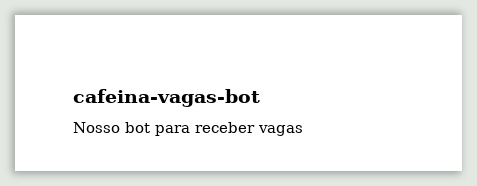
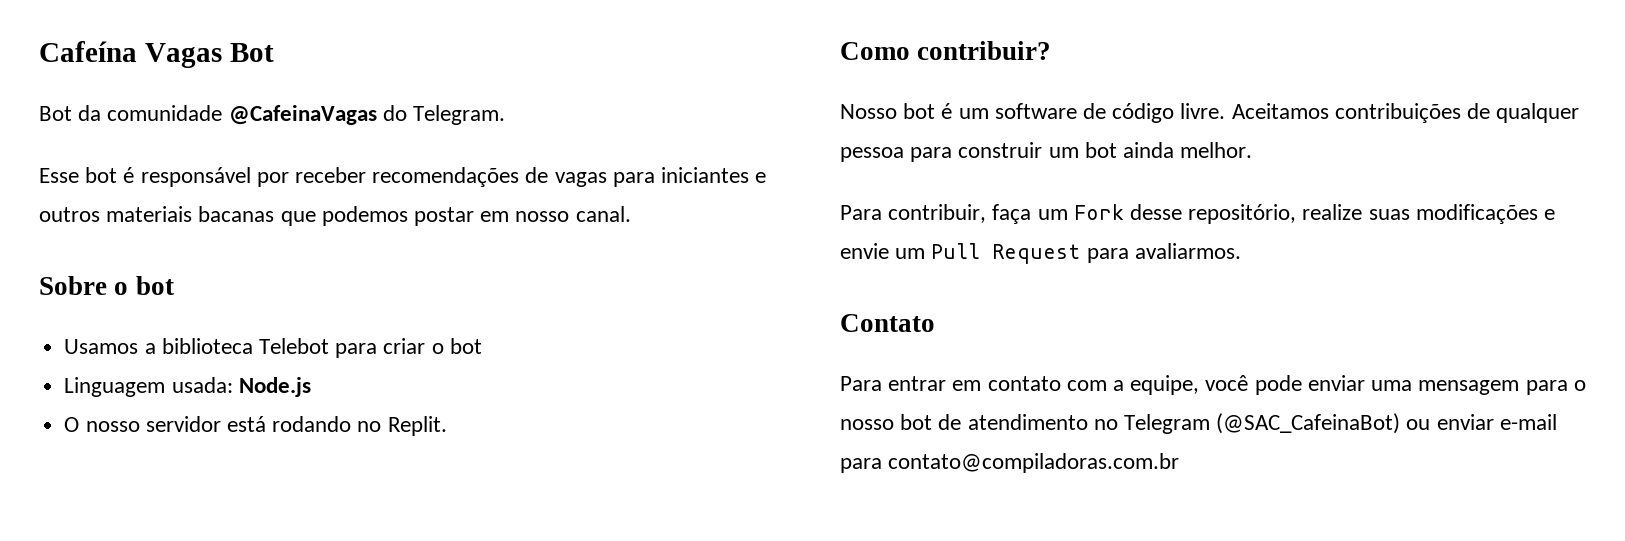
- cafeina-vagas-bot
- Nosso bot para receber vagas
+ Cafeína Vagas Bot
+ Bot da comunidade @CafeinaVagas do Telegram.
+ Esse bot é responsável por receber recomendações de vagas para iniciantes e outros materiais bacanas que podemos postar em nosso canal.
+ Sobre o bot
+ Usamos a biblioteca Telebot para criar o bot
+ Linguagem usada: Node.js
+ O nosso servidor está rodando no Replit.
+ Como contribuir?
+ Nosso bot é um software de código livre. Aceitamos contribuições de qualquer pessoa para construir um bot ainda melhor.
+ Para contribuir, faça um Fork desse repositório, realize suas modificações e envie um Pull Request para avaliarmos.
+ Contato
+ Para entrar em contato com a equipe, você pode enviar uma mensagem para o nosso bot de atendimento no Telegram (@SAC_CafeinaBot) ou enviar e-mail para contato@compiladoras.com.br

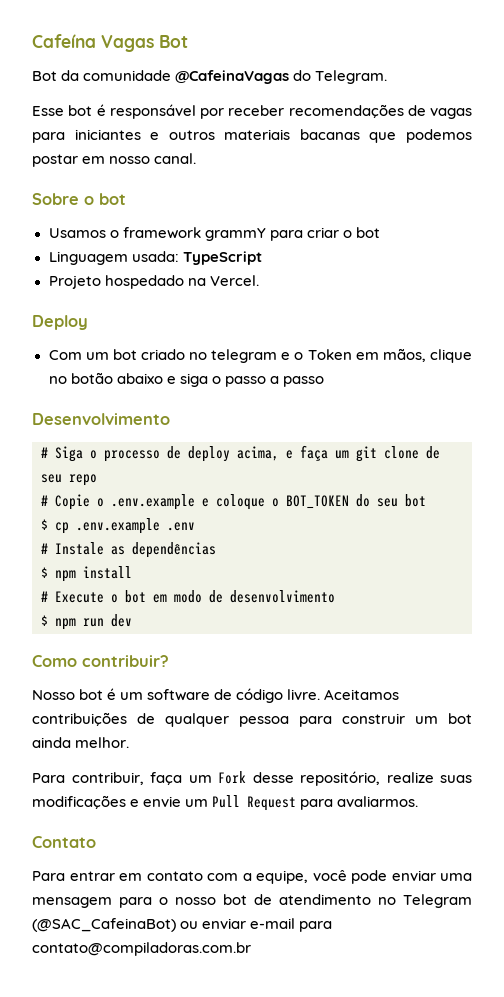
- Usamos a biblioteca Telebot para criar o bot
+ Usamos o framework grammY para criar o bot
- Linguagem usada: Node.js
- O nosso servidor está rodando no Replit.
+ Linguagem usada: TypeScript
+ Projeto hospedado na Vercel.
+ Deploy
+ Com um bot criado no telegram e o Token em mãos, clique no botão abaixo e siga o passo a passo
+ Desenvolvimento
+ # Siga o processo de deploy acima, e faça um git clone de seu repo
+ # Copie o .env.example e coloque o BOT_TOKEN do seu bot
+ $ cp .env.example .env
+ # Instale as dependências
+ $ npm install
+ # Execute o bot em modo de desenvolvimento
+ $ npm run dev

